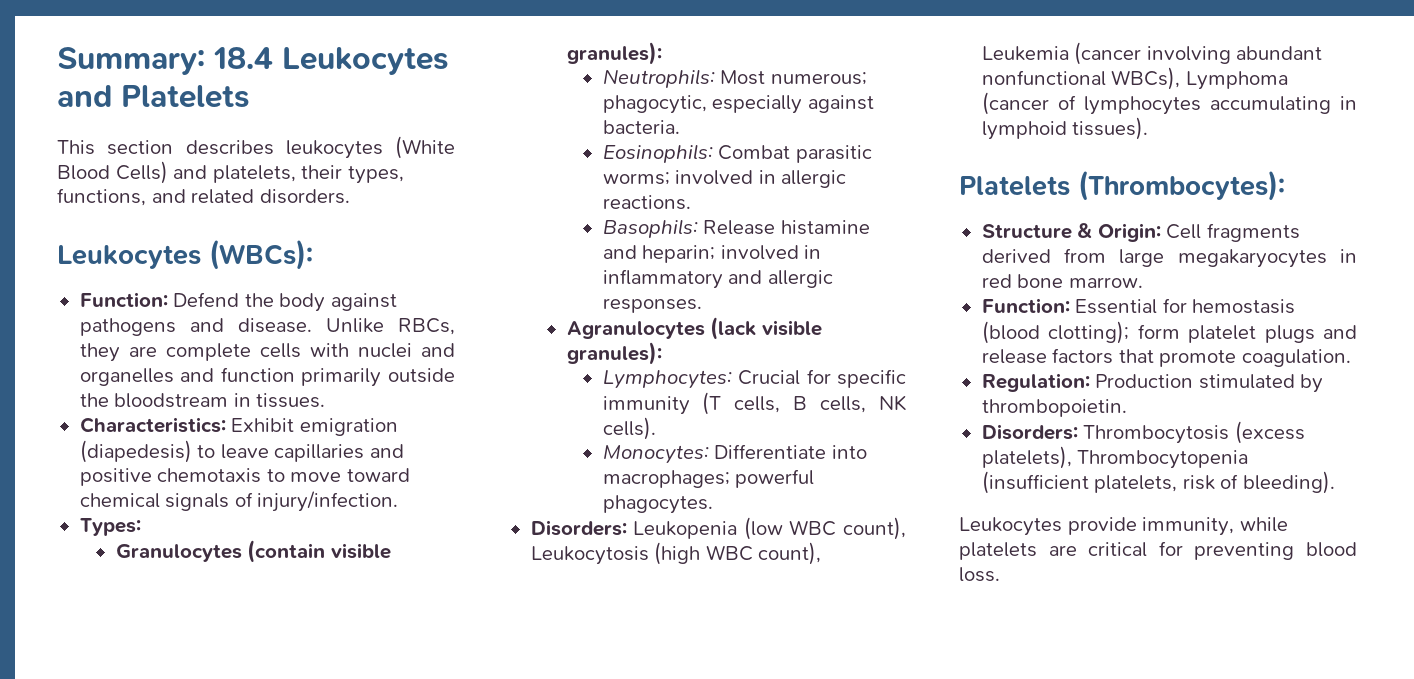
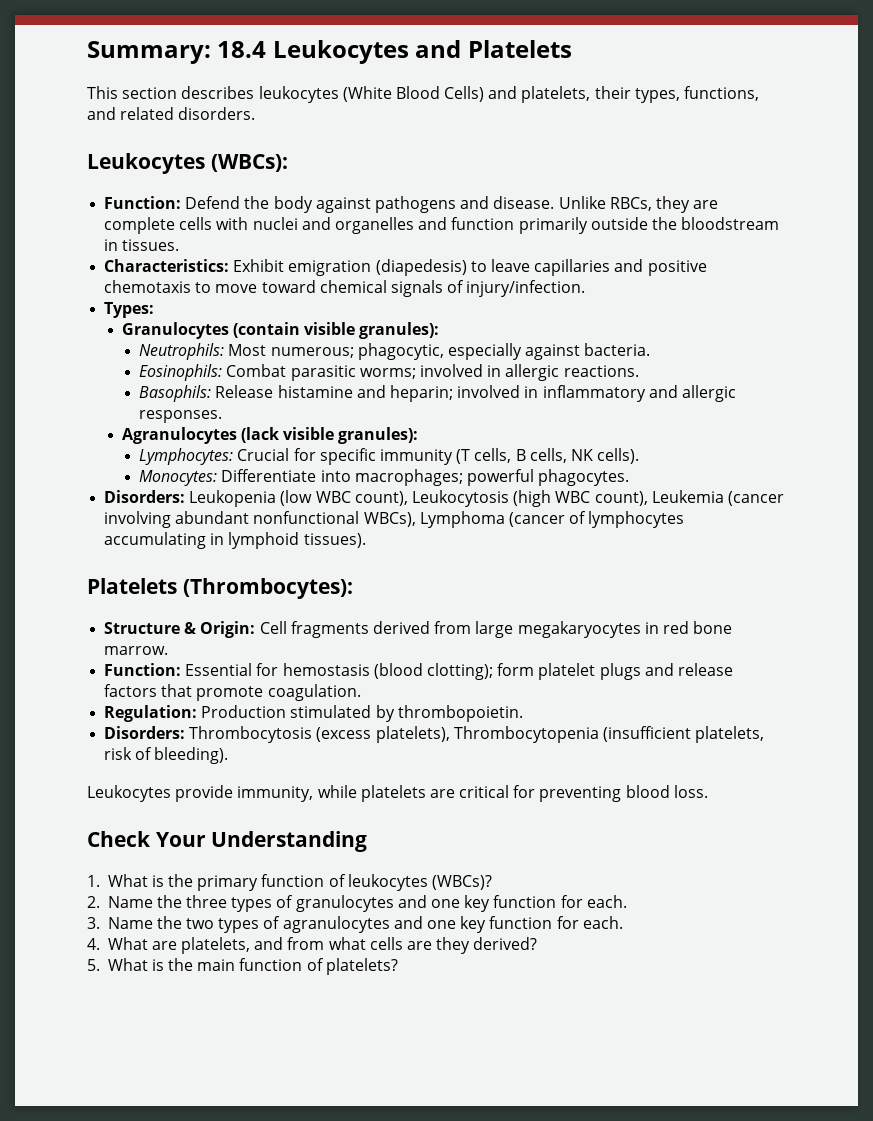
+ Check Your Understanding
+ 1. What is the primary function of leukocytes (WBCs)?
+ 2. Name the three types of granulocytes and one key function for each.
+ 3. Name the two types of agranulocytes and one key function for each.
+ 4. What are platelets, and from what cells are they derived?
+ 5. What is the main function of platelets?

